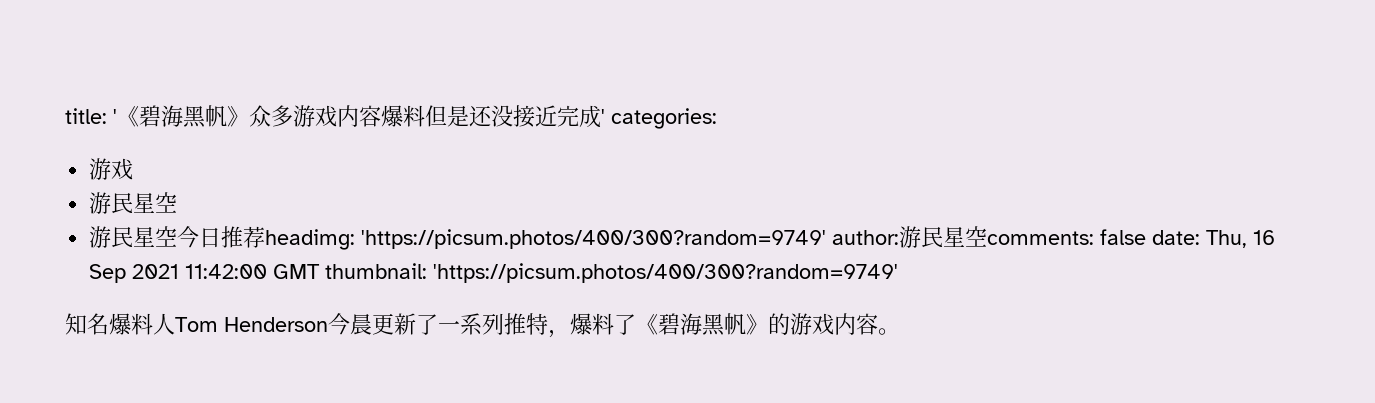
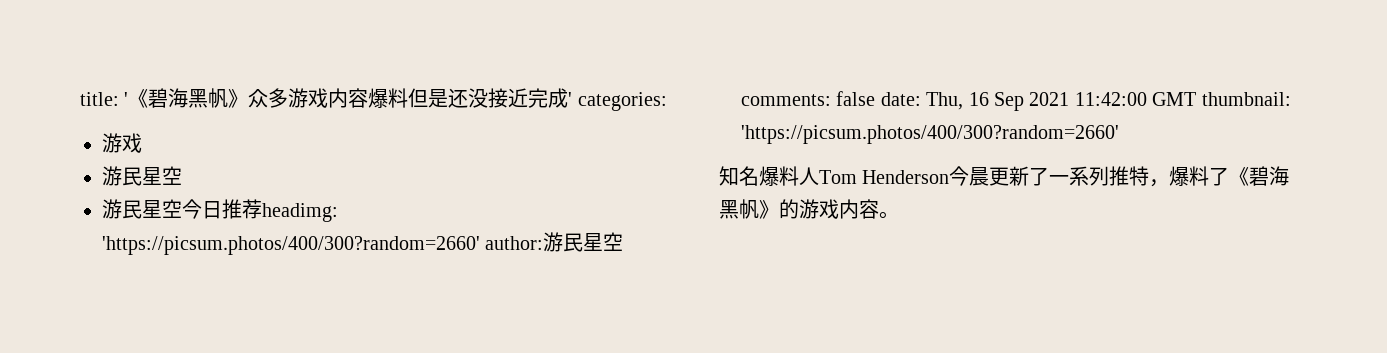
- 游民星空今日推荐headimg: 'https://picsum.photos/400/300?random=9749' author:游民星空comments: false date: Thu, 16 Sep 2021 11:42:00 GMT thumbnail: 'https://picsum.photos/400/300?random=9749'
+ 游民星空今日推荐headimg: 'https://picsum.photos/400/300?random=2660' author:游民星空comments: false date: Thu, 16 Sep 2021 11:42:00 GMT thumbnail: 'https://picsum.photos/400/300?random=2660'

